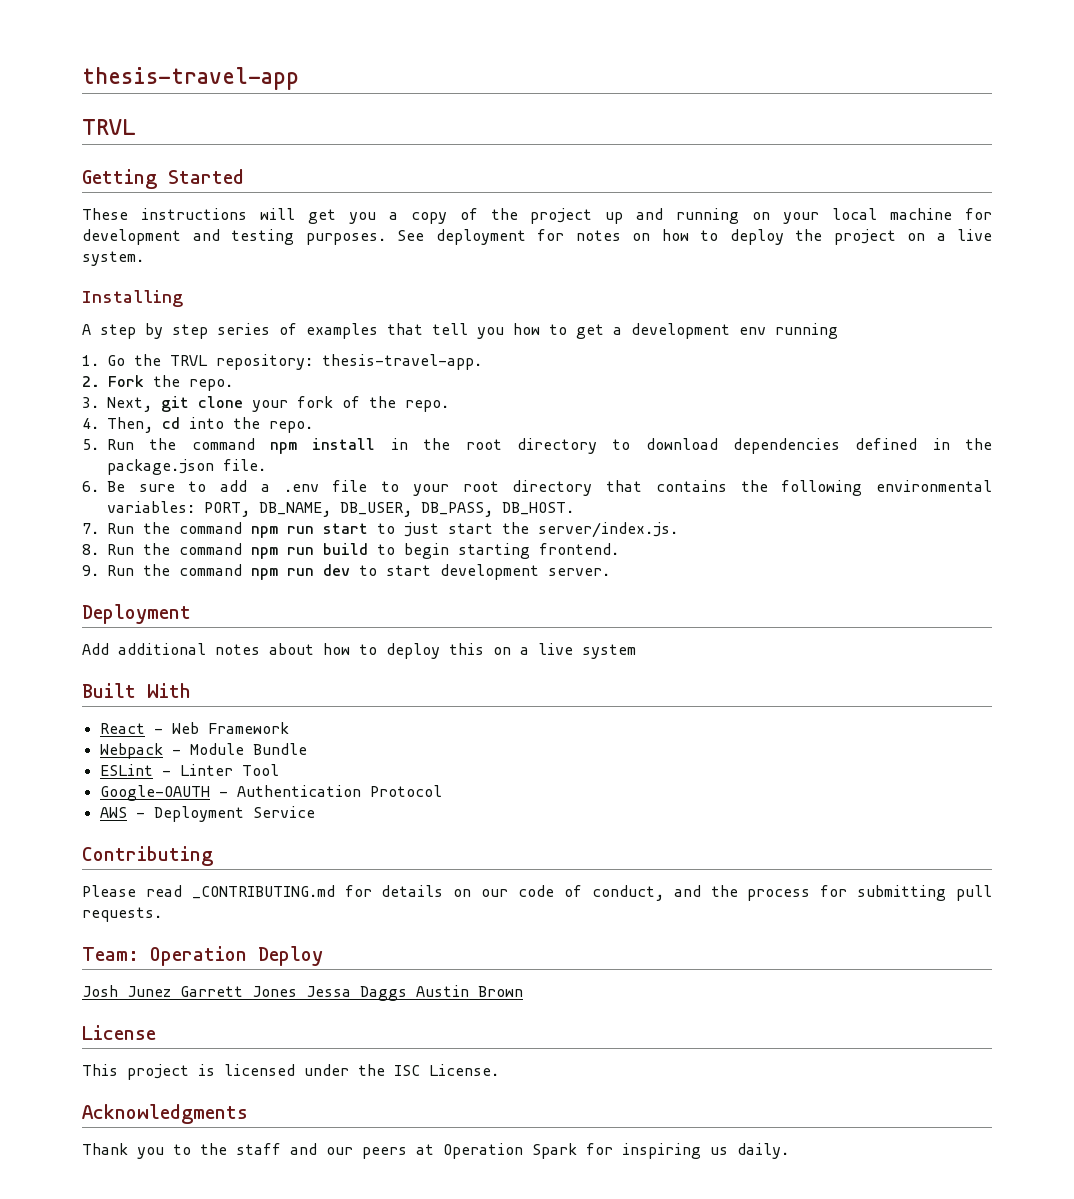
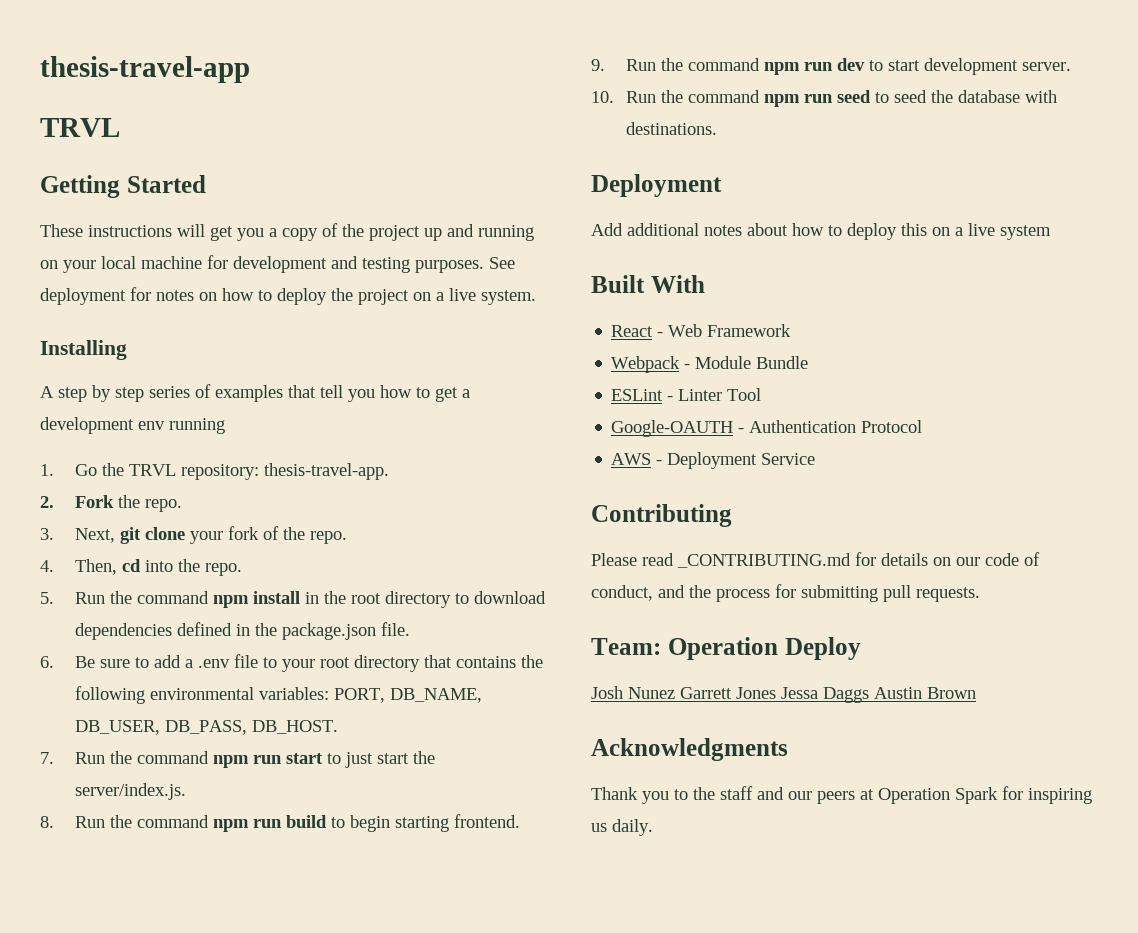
+ 10. Run the command npm run seed to seed the database with destinations.
- Josh Junez Garrett Jones Jessa Daggs Austin Brown
+ Josh Nunez Garrett Jones Jessa Daggs Austin Brown
- License
- This project is licensed under the ISC License.

